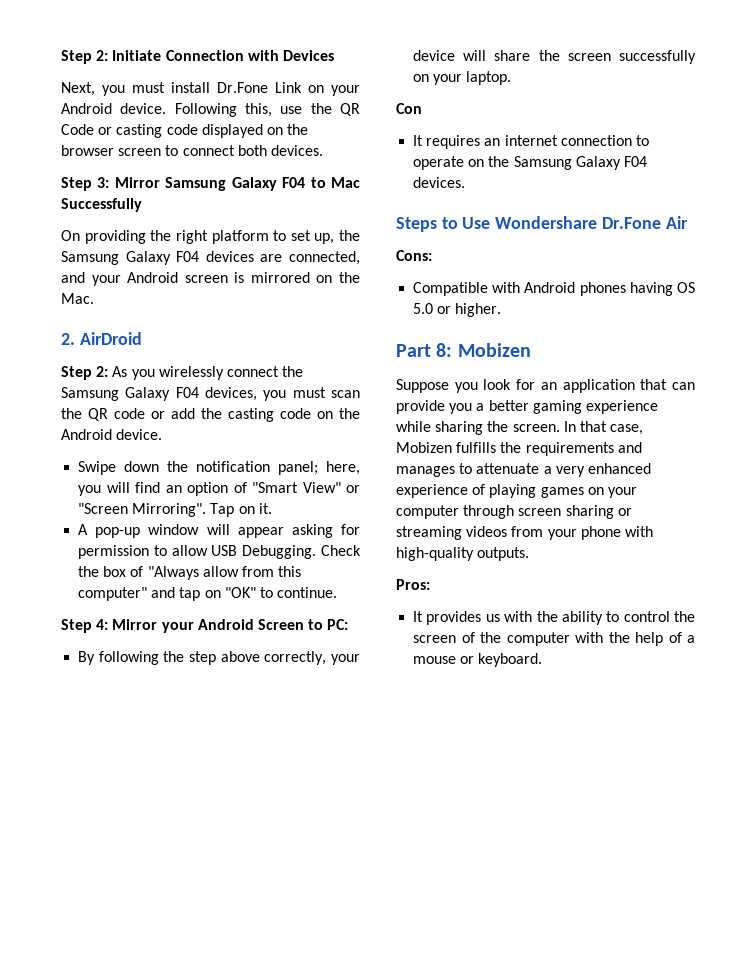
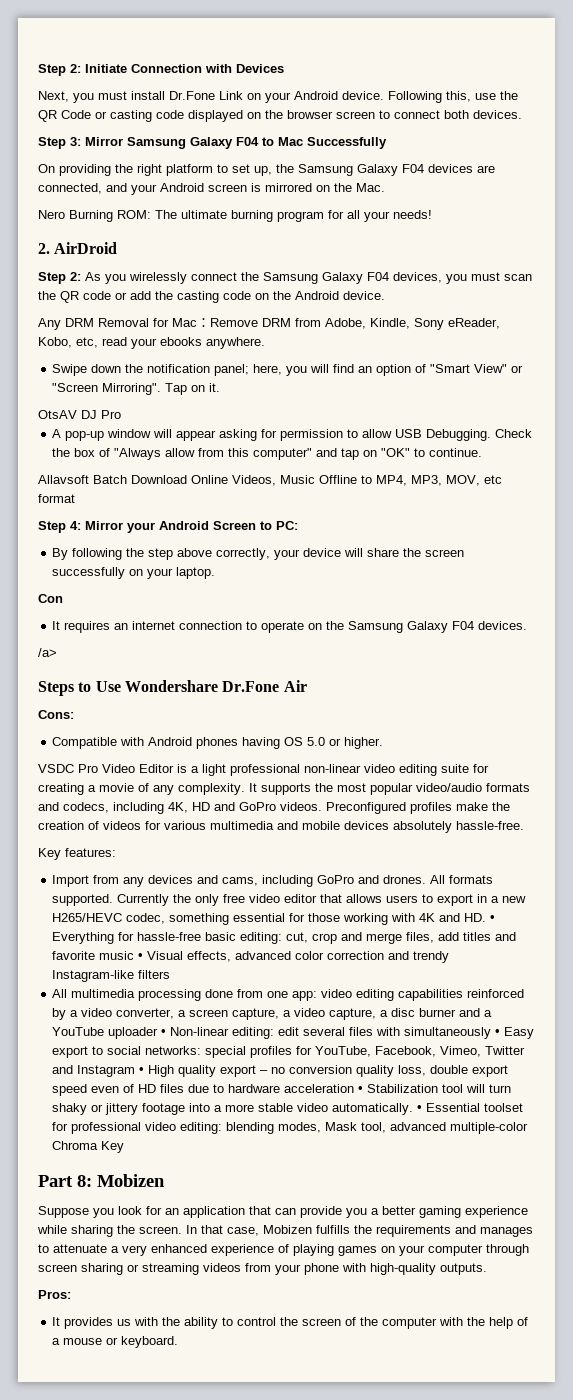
+ Nero Burning ROM: The ultimate burning program for all your needs!
+ Any DRM Removal for Mac：Remove DRM from Adobe, Kindle, Sony eReader, Kobo, etc, read your ebooks anywhere.
+ OtsAV DJ Pro
+ Allavsoft Batch Download Online Videos, Music Offline to MP4, MP3, MOV, etc format
+ /a>
+ VSDC Pro Video Editor is a light professional non-linear video editing suite for creating a movie of any complexity. It supports the most popular video/audio formats and codecs, including 4K, HD and GoPro videos. Preconfigured profiles make the creation of videos for various multimedia and mobile devices absolutely hassle-free.
+ Key features:
+ Import from any devices and cams, including GoPro and drones. All formats supported. Сurrently the only free video editor that allows users to export in a new H265/HEVC codec, something essential for those working with 4K and HD. • Everything for hassle-free basic editing: cut, crop and merge files, add titles and favorite music • Visual effects, advanced color correction and trendy Instagram-like filters
+ All multimedia processing done from one app: video editing capabilities reinforced by a video converter, a screen capture, a video capture, a disc burner and a YouTube uploader • Non-linear editing: edit several files with simultaneously • Easy export to social networks: special profiles for YouTube, Facebook, Vimeo, Twitter and Instagram • High quality export – no conversion quality loss, double export speed even of HD files due to hardware acceleration • Stabilization tool will turn shaky or jittery footage into a more stable video automatically. • Essential toolset for professional video editing: blending modes, Mask tool, advanced multiple-color Chroma Key

